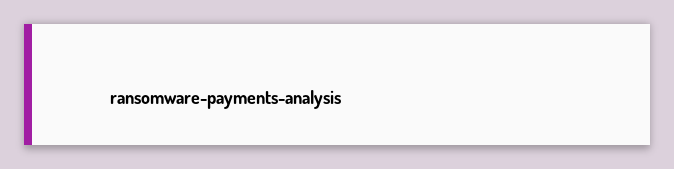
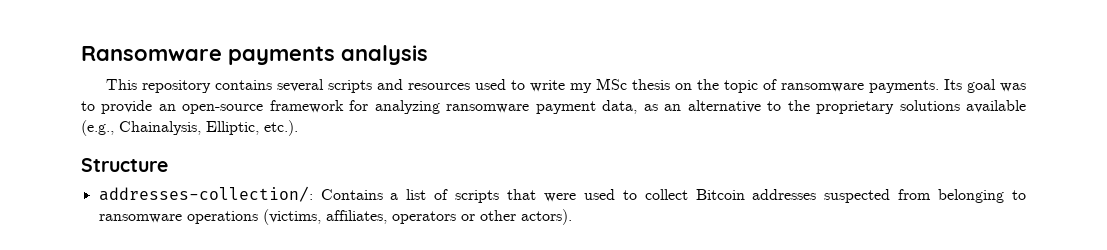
- ransomware-payments-analysis
+ Ransomware payments analysis
+ This repository contains several scripts and resources used to write my MSc thesis on the topic of ransomware payments. Its goal was to provide an open-source framework for analyzing ransomware payment data, as an alternative to the proprietary solutions available (e.g., Chainalysis, Elliptic, etc.).
+ Structure
+ addresses-collection/: Contains a list of scripts that were used to collect Bitcoin addresses suspected from belonging to ransomware operations (victims, affiliates, operators or other actors).

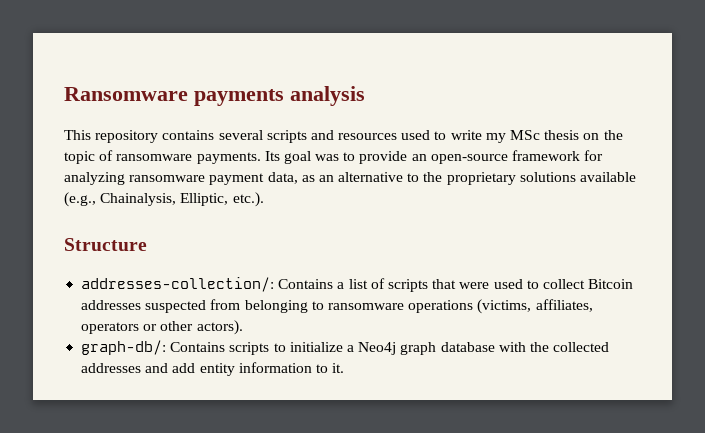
+ graph-db/: Contains scripts to initialize a Neo4j graph database with the collected addresses and add entity information to it.

